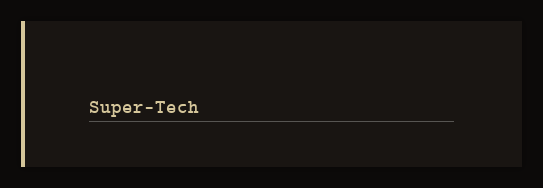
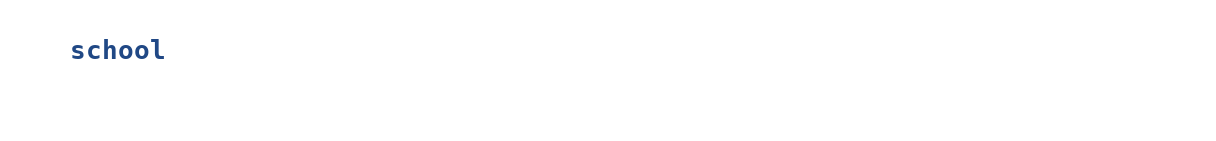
- Super-Tech
+ school

